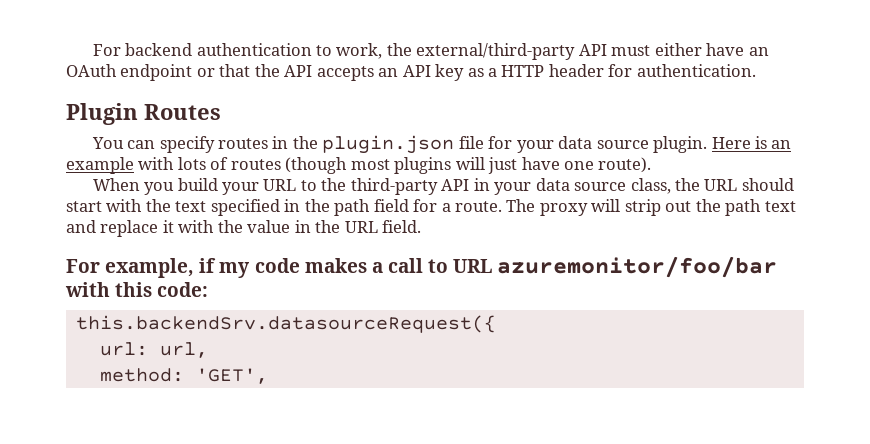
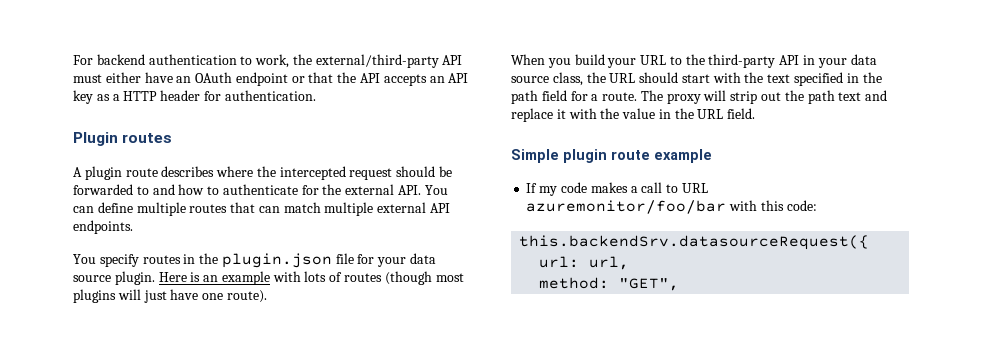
- Plugin Routes
- You can specify routes in the plugin.json file for your data source plugin.
+ Plugin routes
+ A plugin route describes where the intercepted request should be forwarded to and how to authenticate for the external API. You can define multiple routes that can match multiple external API endpoints.
+ You specify routes in the plugin.json file for your data source plugin.
- For example, if my code makes a call to URL azuremonitor/foo/bar with this code:
+ Simple plugin route example
+ If my code makes a call to URL azuremonitor/foo/bar with this code:
- method: 'GET',
+ method: "GET",

